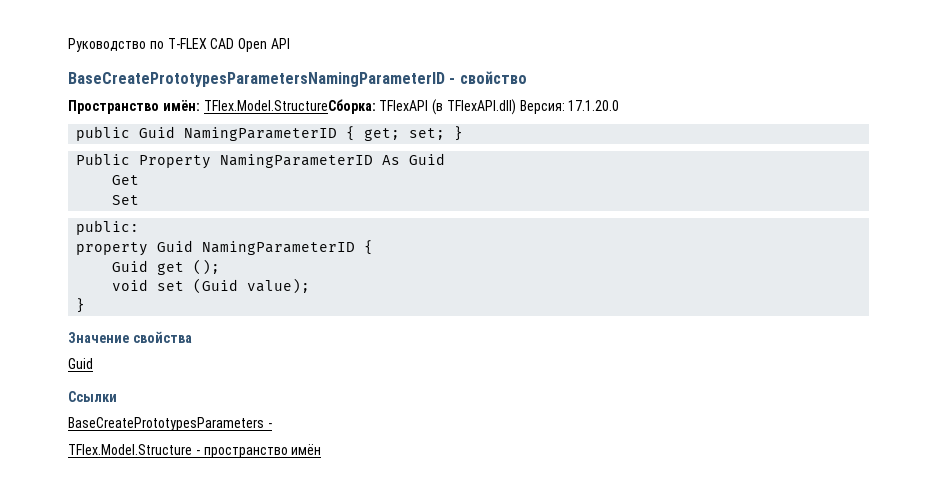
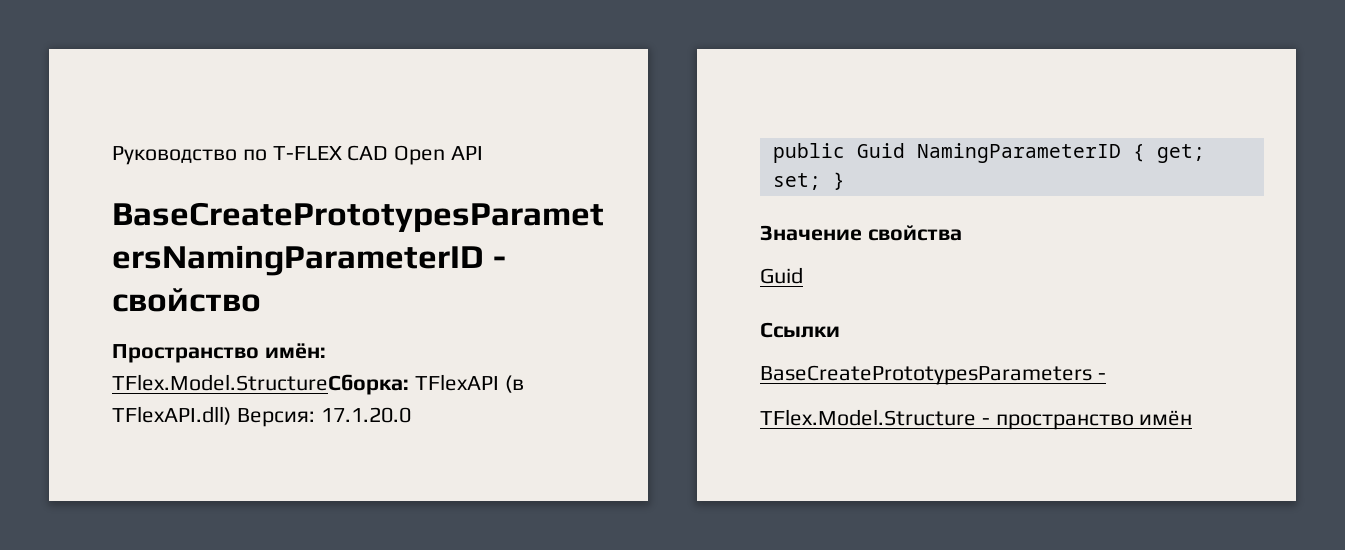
- Public Property NamingParameterID As Guid
- Get
- Set
- public:
- property Guid NamingParameterID {
- Guid get ();
- void set (Guid value);
- }

